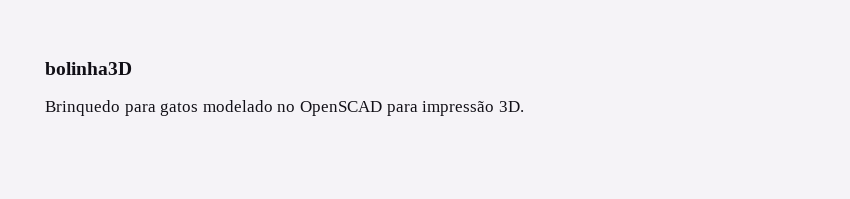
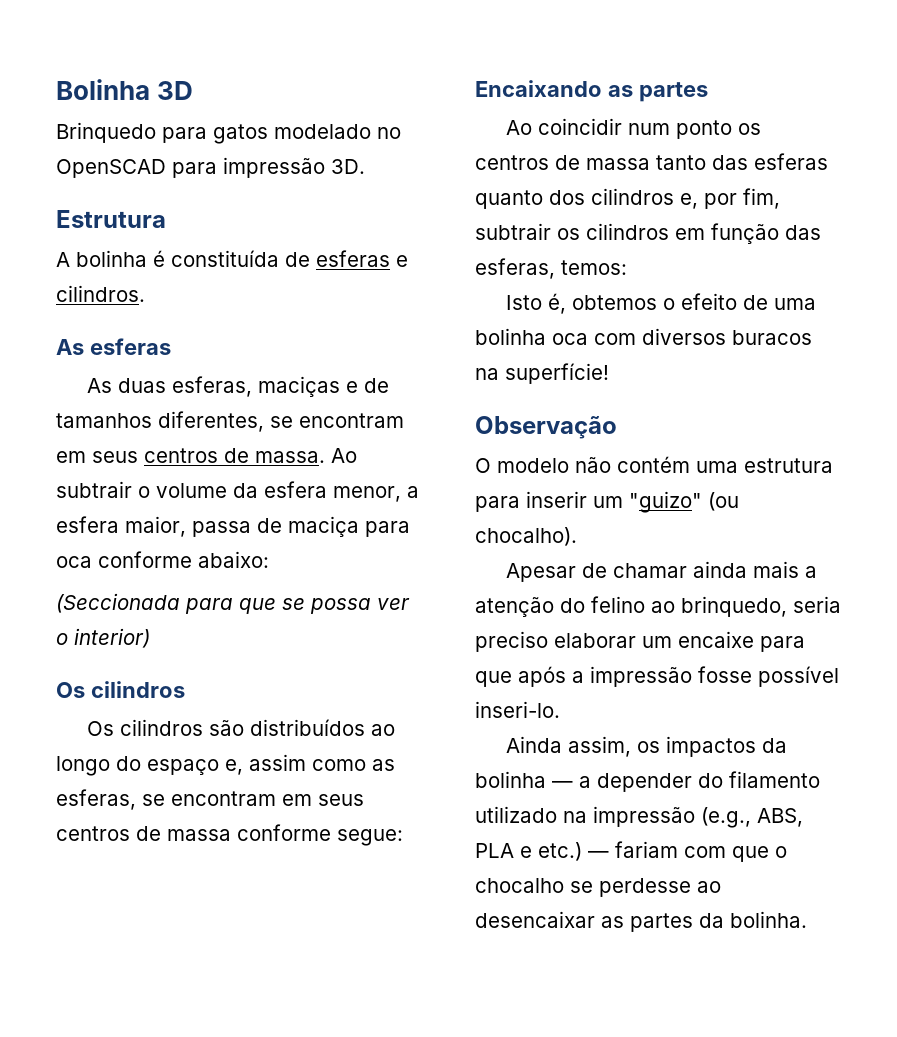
- bolinha3D
+ Bolinha 3D
+ Estrutura
+ A bolinha é constituída de esferas e cilindros.
+ As esferas
+ As duas esferas, maciças e de tamanhos diferentes, se encontram em seus centros de massa. Ao subtrair o volume da esfera menor, a esfera maior, passa de maciça para oca conforme abaixo:
+ (Seccionada para que se possa ver o interior)
+ Os cilindros
+ Os cilindros são distribuídos ao longo do espaço e, assim como as esferas, se encontram em seus centros de massa conforme segue:
+ Encaixando as partes
+ Ao coincidir num ponto os centros de massa tanto das esferas quanto dos cilindros e, por fim, subtrair os cilindros em função das esferas, temos:
+ Isto é, obtemos o efeito de uma bolinha oca com diversos buracos na superfície!
+ Observação
+ O modelo não contém uma estrutura para inserir um "guizo" (ou chocalho).
+ Apesar de chamar ainda mais a atenção do felino ao brinquedo, seria preciso elaborar um encaixe para que após a impressão fosse possível inseri-lo.
+ Ainda assim, os impactos da bolinha — a depender do filamento utilizado na impressão (e.g., ABS, PLA e etc.) — fariam com que o chocalho se perdesse ao desencaixar as partes da bolinha.

